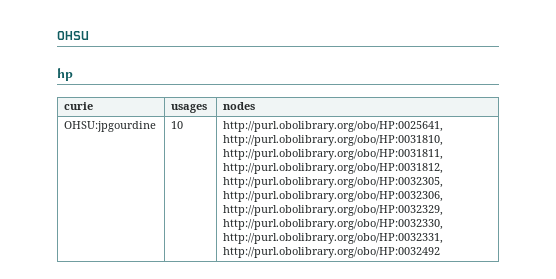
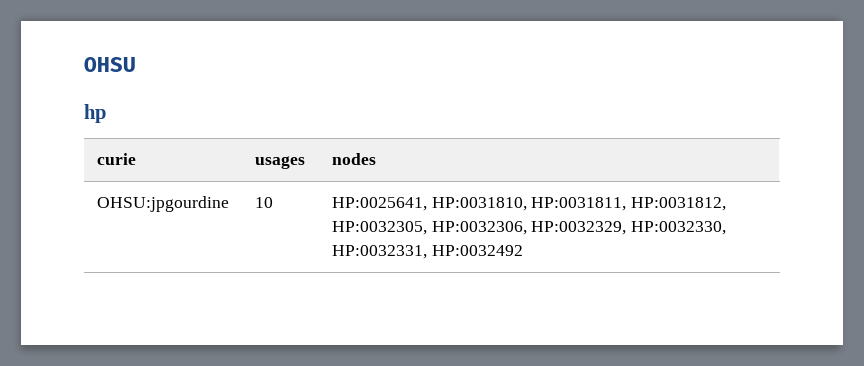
- OHSU:jpgourdine | 10 | http://purl.obolibrary.org/obo/HP:0025641, http://purl.obolibrary.org/obo/HP:0031810, http://purl.obolibrary.org/obo/HP:0031811, http://purl.obolibrary.org/obo/HP:0031812, http://purl.obolibrary.org/obo/HP:0032305, http://purl.obolibrary.org/obo/HP:0032306, http://purl.obolibrary.org/obo/HP:0032329, http://purl.obolibrary.org/obo/HP:0032330, http://purl.obolibrary.org/obo/HP:0032331, http://purl.obolibrary.org/obo/HP:0032492
+ OHSU:jpgourdine | 10 | HP:0025641, HP:0031810, HP:0031811, HP:0031812, HP:0032305, HP:0032306, HP:0032329, HP:0032330, HP:0032331, HP:0032492

